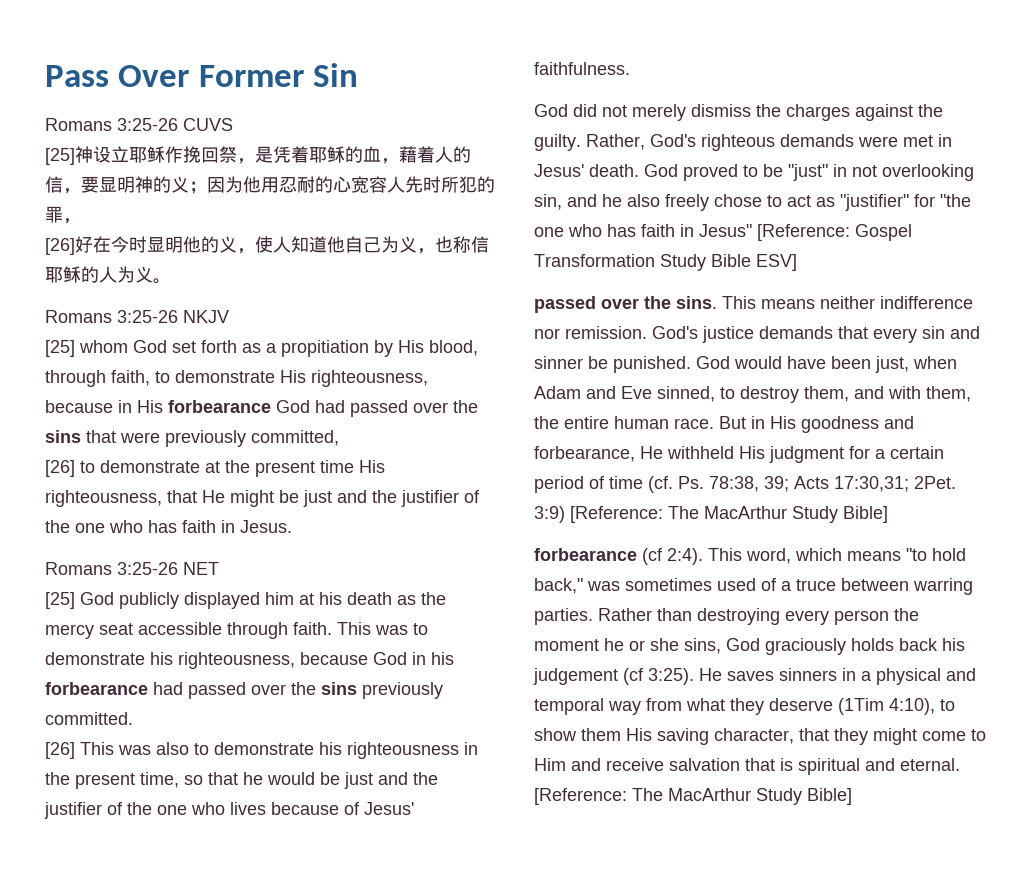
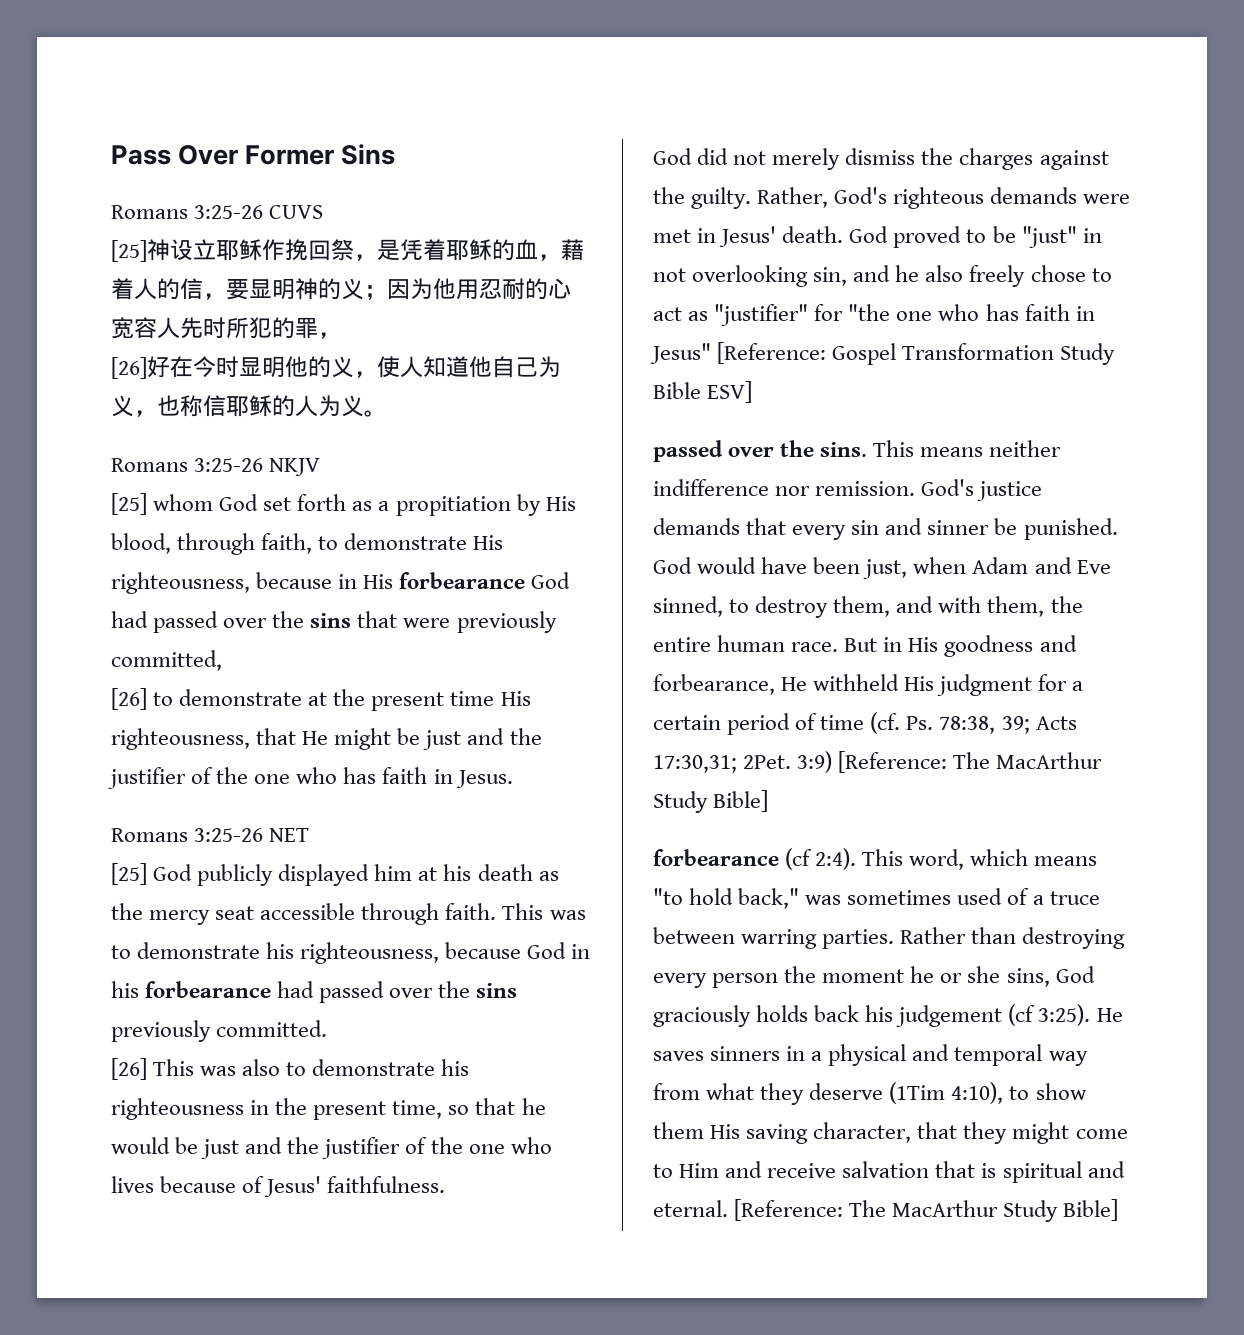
- Pass Over Former Sin
+ Pass Over Former Sins

